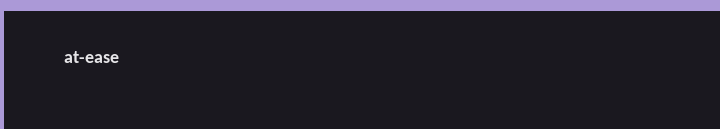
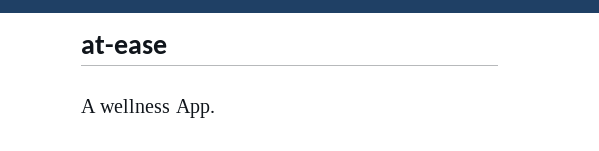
+ A wellness App.

